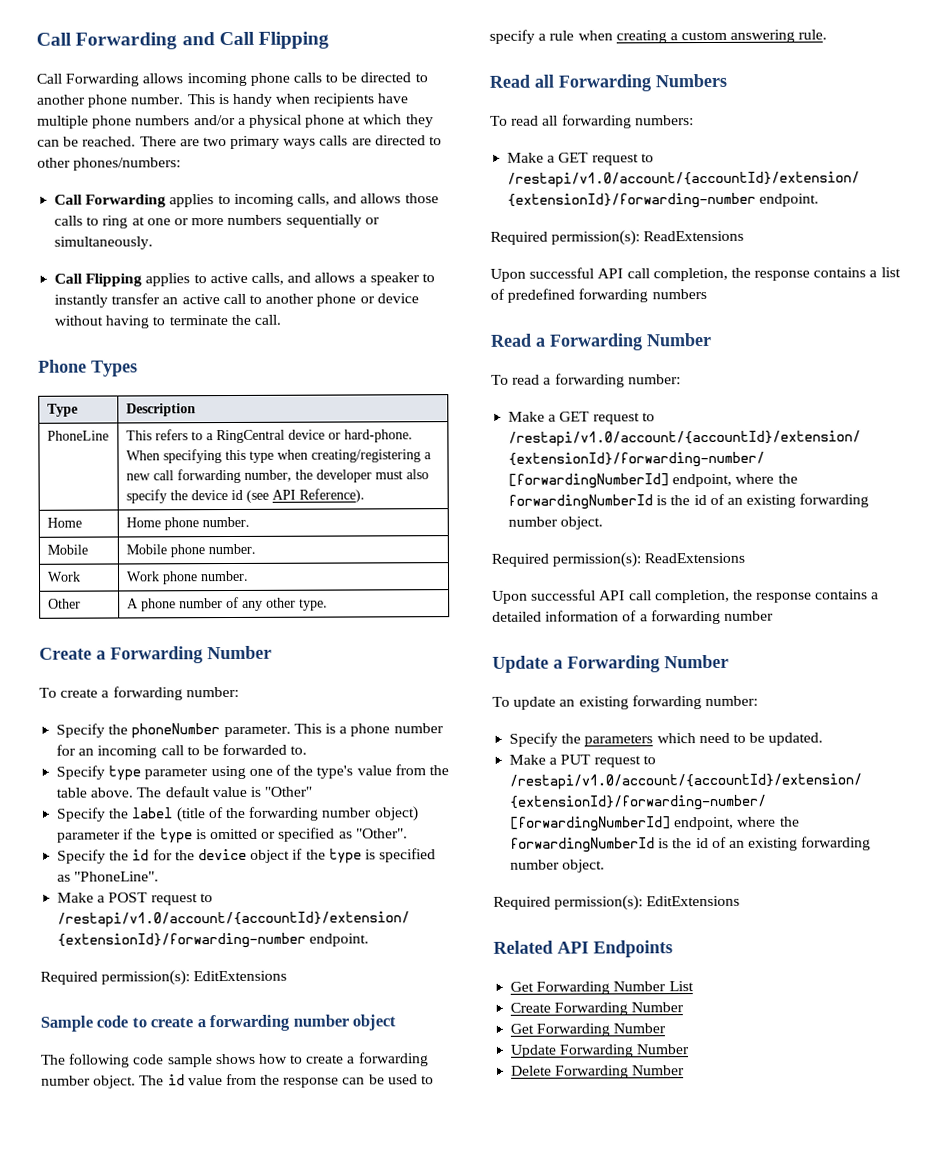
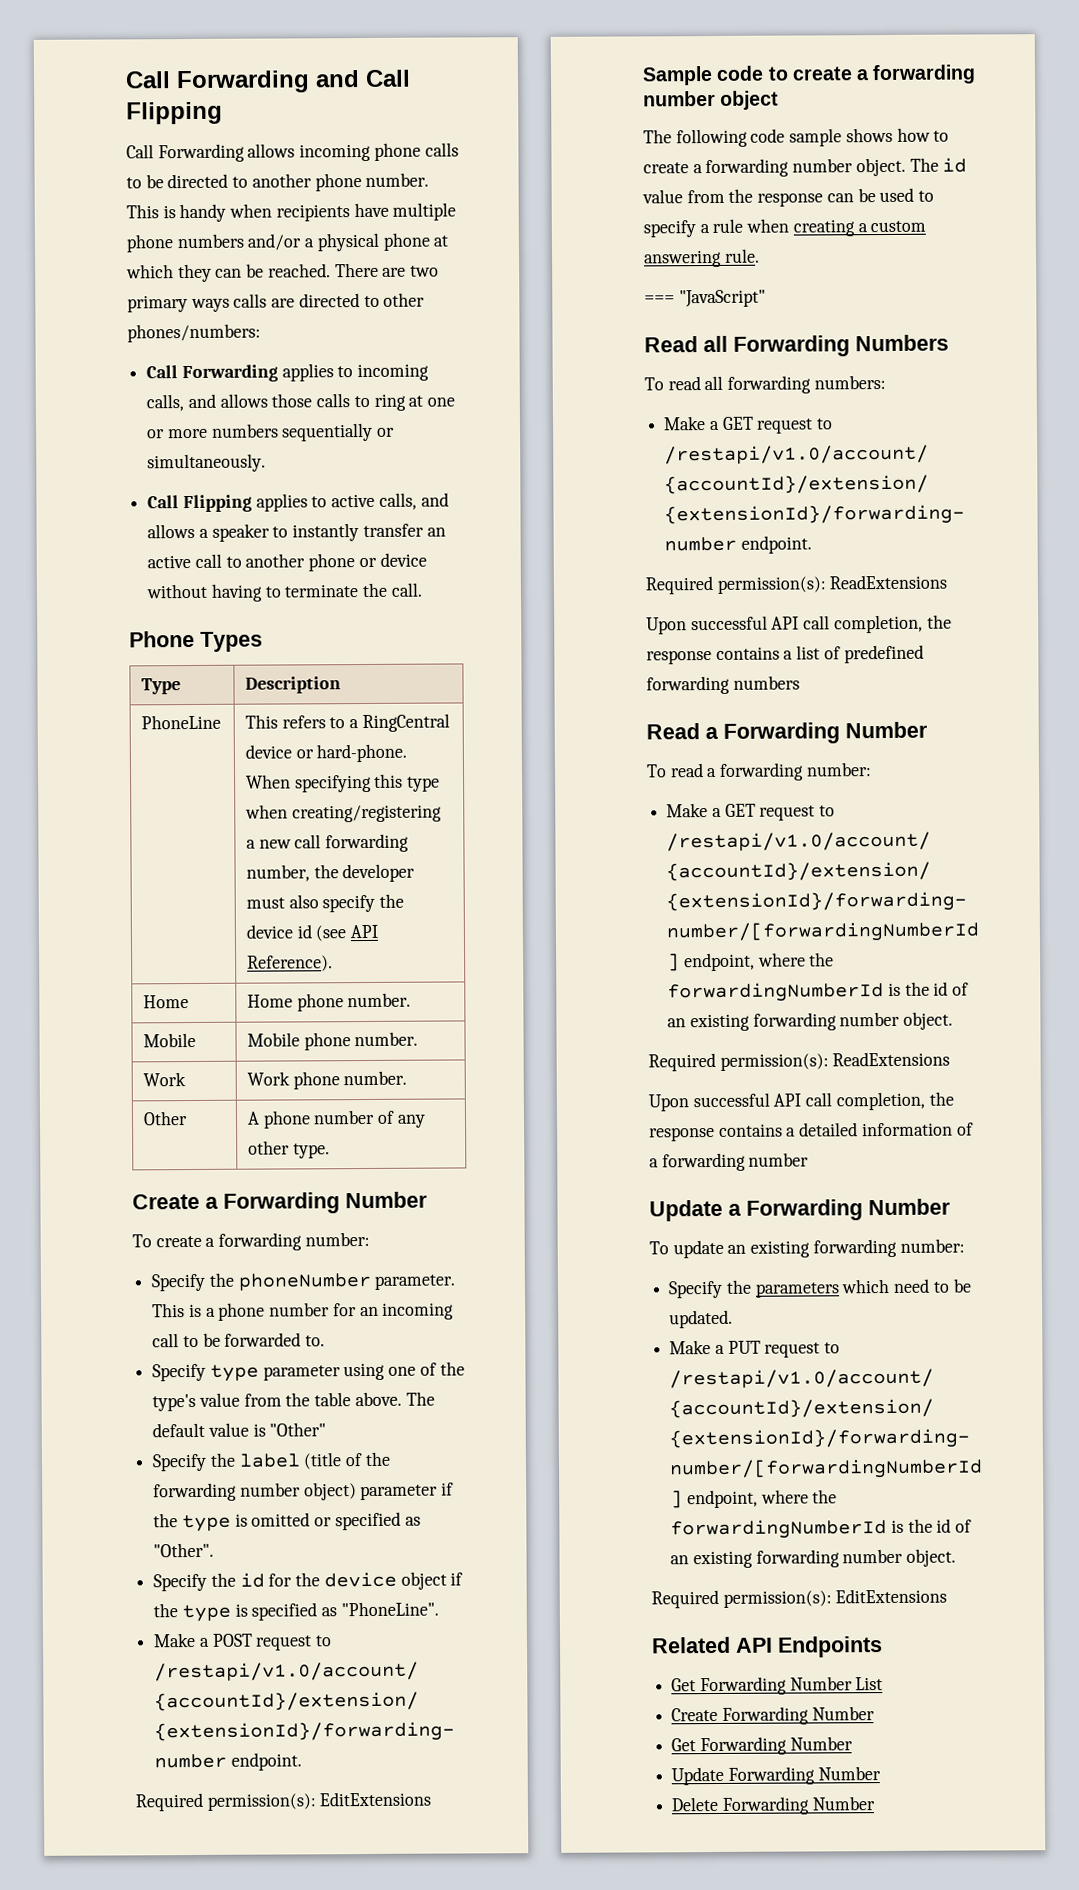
+ === "JavaScript"

